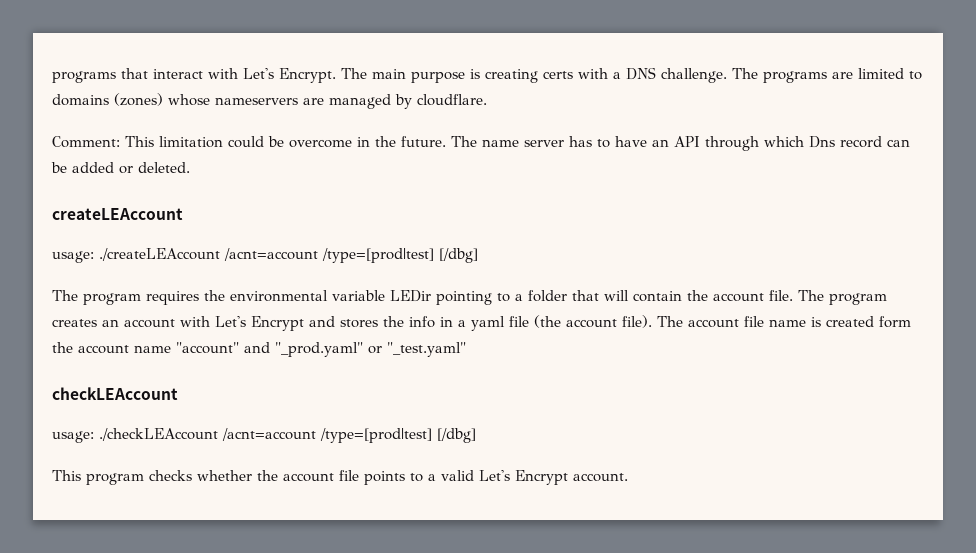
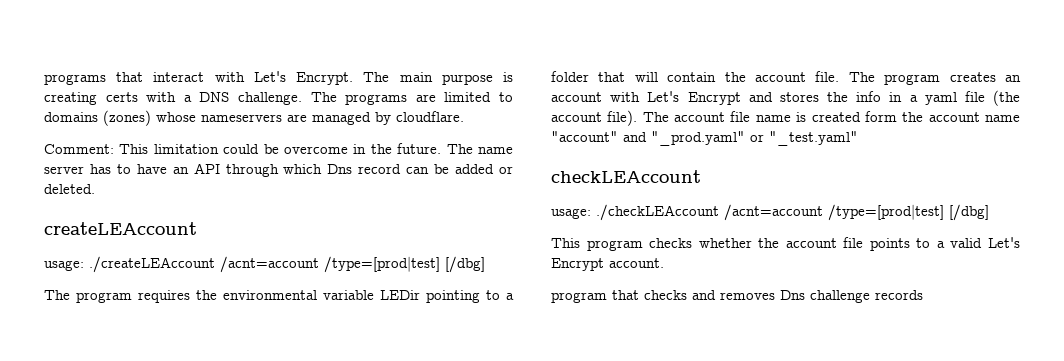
+ program that checks and removes Dns challenge records

